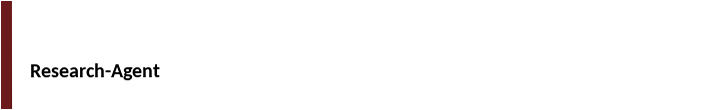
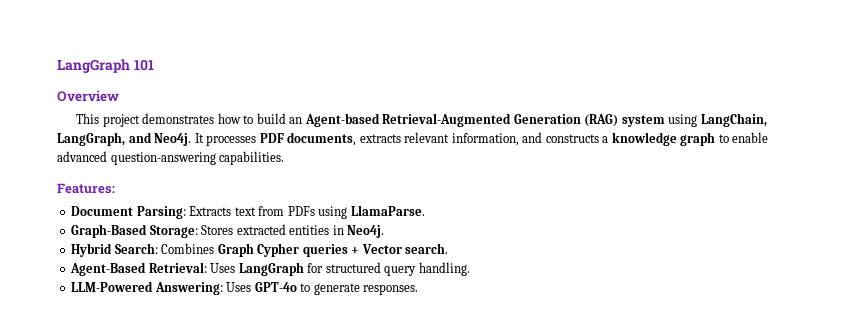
- Research-Agent
+ LangGraph 101
+ Overview
+ This project demonstrates how to build an Agent-based Retrieval-Augmented Generation (RAG) system using LangChain, LangGraph, and Neo4j. It processes PDF documents, extracts relevant information, and constructs a knowledge graph to enable advanced question-answering capabilities.
+ Features:
+ Document Parsing: Extracts text from PDFs using LlamaParse.
+ Graph-Based Storage: Stores extracted entities in Neo4j.
+ Hybrid Search: Combines Graph Cypher queries + Vector search.
+ Agent-Based Retrieval: Uses LangGraph for structured query handling.
+ LLM-Powered Answering: Uses GPT-4o to generate responses.

